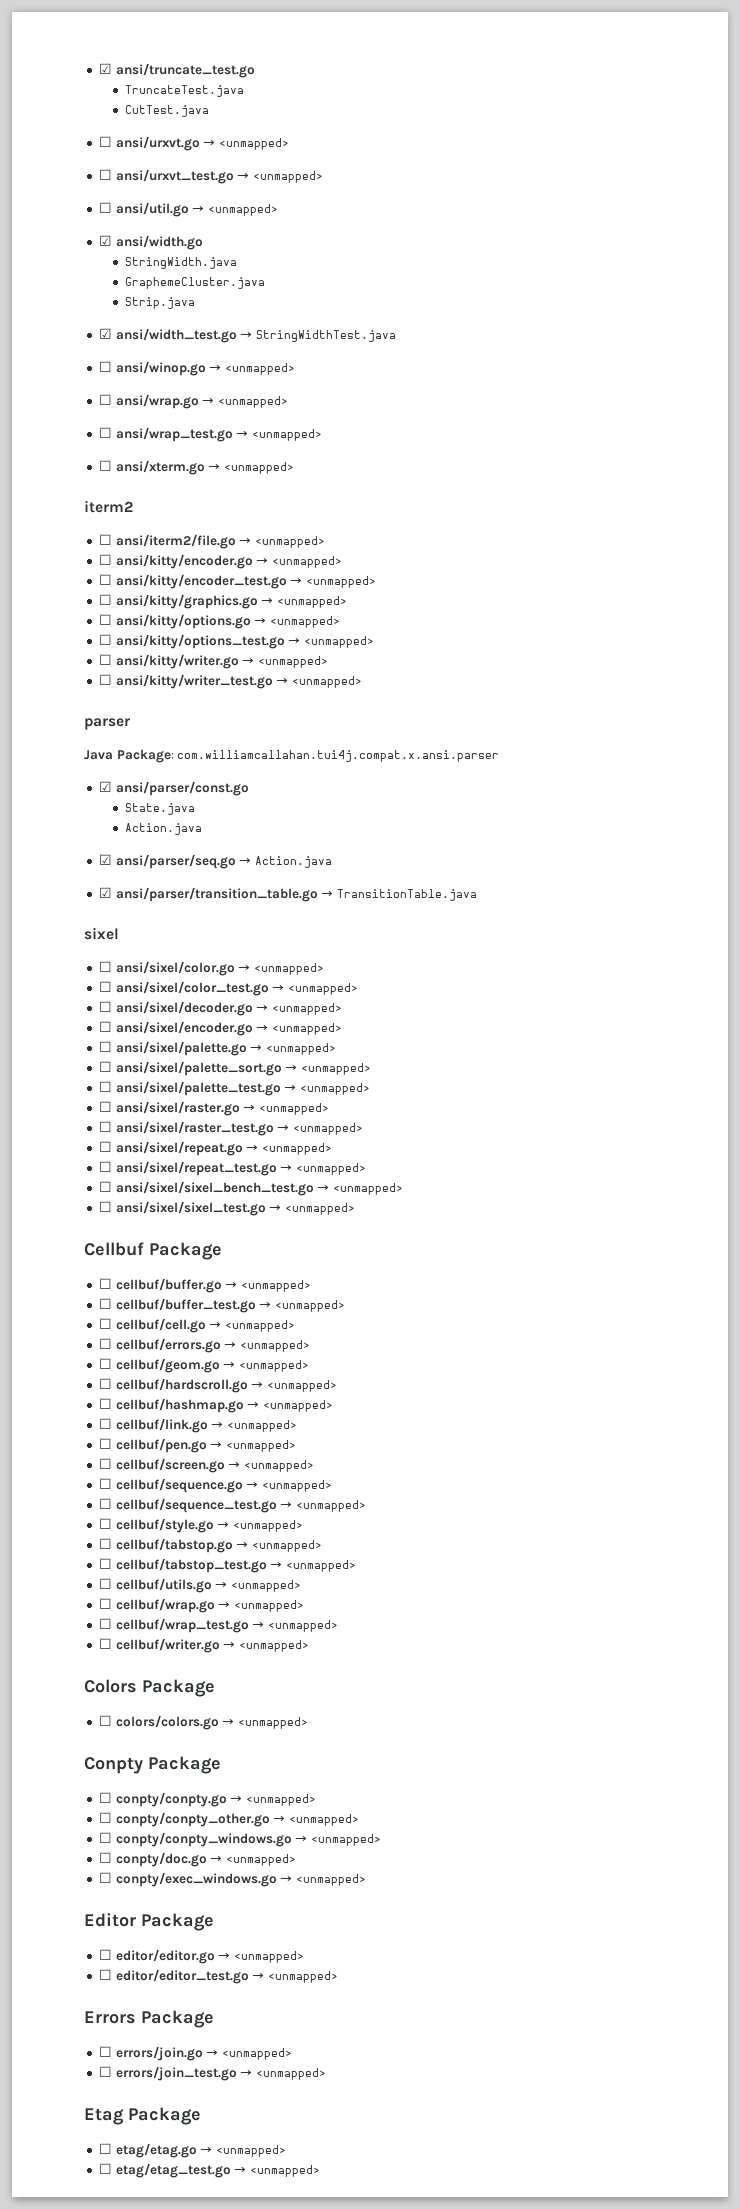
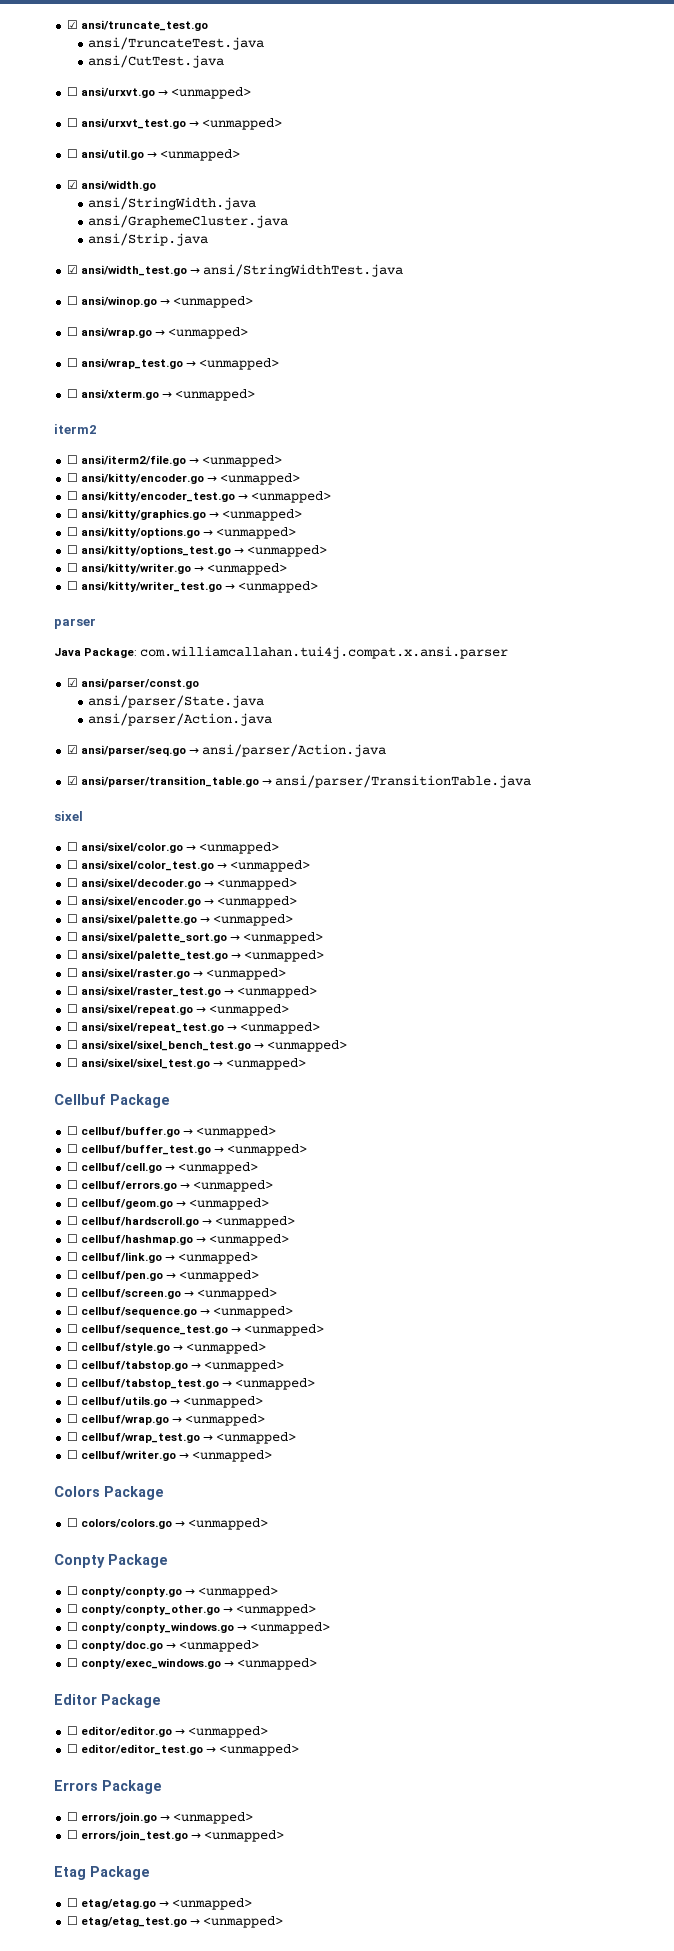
- TruncateTest.java
- CutTest.java
+ ansi/TruncateTest.java
+ ansi/CutTest.java
- StringWidth.java
- GraphemeCluster.java
- Strip.java
+ ansi/StringWidth.java
+ ansi/GraphemeCluster.java
+ ansi/Strip.java
- ☑ ansi/width_test.go → StringWidthTest.java
+ ☑ ansi/width_test.go → ansi/StringWidthTest.java
- State.java
- Action.java
+ ansi/parser/State.java
+ ansi/parser/Action.java
- ☑ ansi/parser/seq.go → Action.java
+ ☑ ansi/parser/seq.go → ansi/parser/Action.java
- ☑ ansi/parser/transition_table.go → TransitionTable.java
+ ☑ ansi/parser/transition_table.go → ansi/parser/TransitionTable.java

